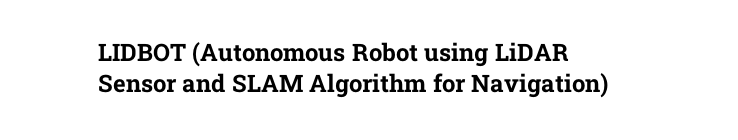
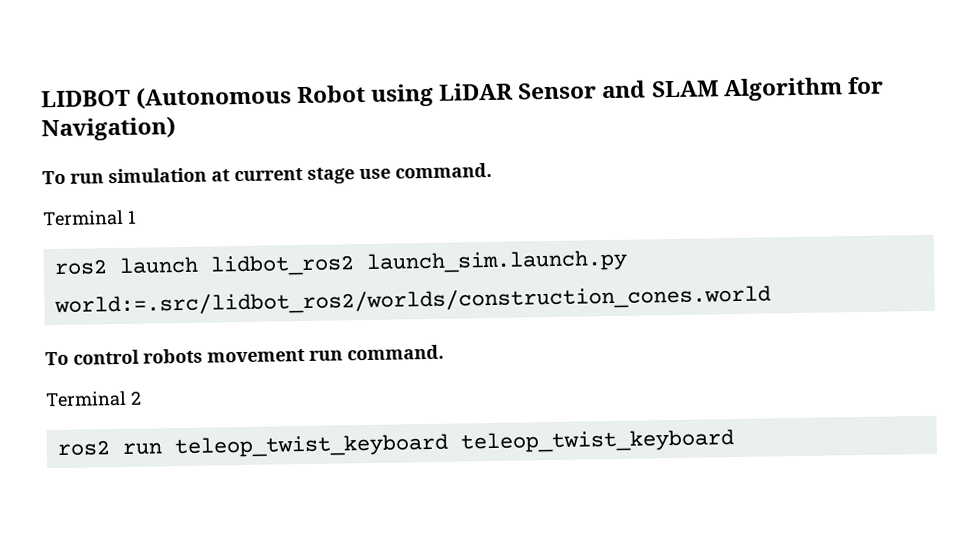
+ To run simulation at current stage use command.
+ Terminal 1
+ ros2 launch lidbot_ros2 launch_sim.launch.py world:=.src/lidbot_ros2/worlds/construction_cones.world
+ To control robots movement run command.
+ Terminal 2
+ ros2 run teleop_twist_keyboard teleop_twist_keyboard

